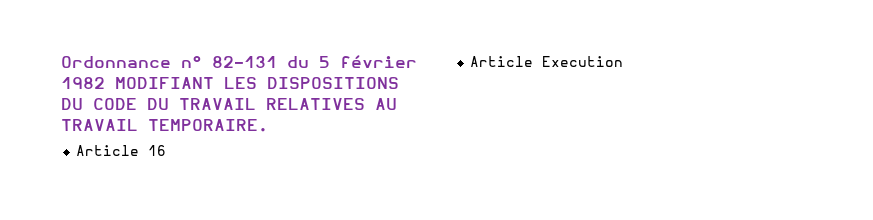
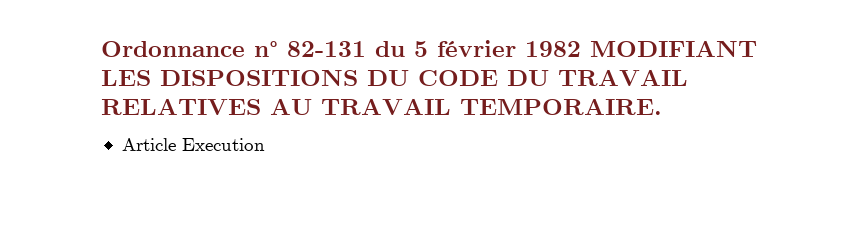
- Article 16

